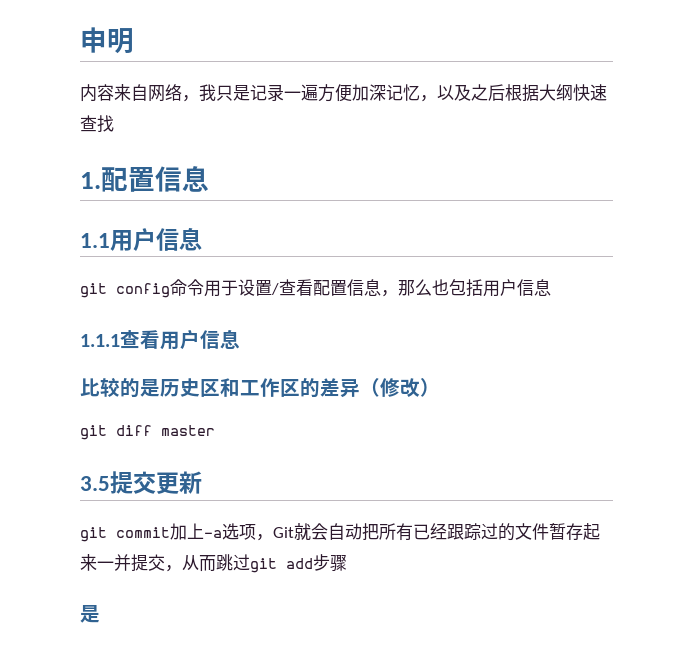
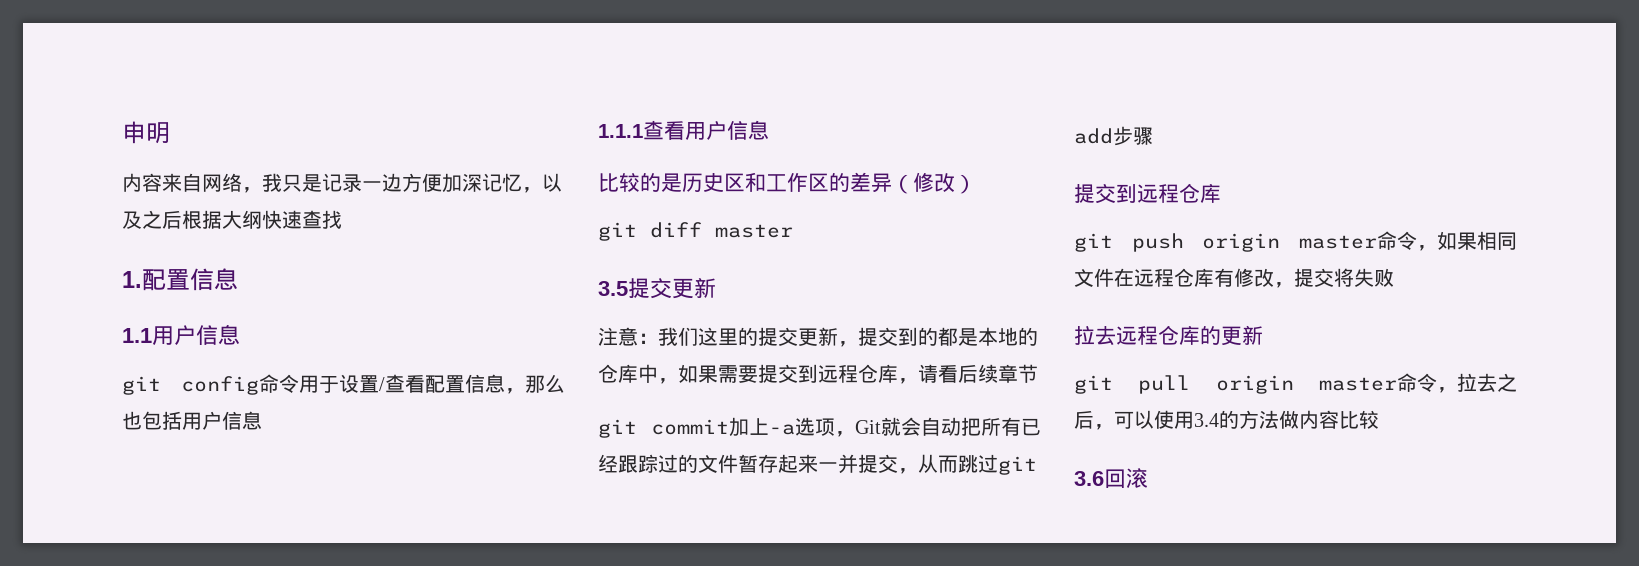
- 内容来自网络，我只是记录一遍方便加深记忆，以及之后根据大纲快速查找
+ 内容来自网络，我只是记录一边方便加深记忆，以及之后根据大纲快速查找
+ 注意：我们这里的提交更新，提交到的都是本地的仓库中，如果需要提交到远程仓库，请看后续章节
  git commit加上-a选项，Git就会自动把所有已经跟踪过的文件暂存起来一并提交，从而跳过git add步骤
- 是
+ 提交到远程仓库
+ git push origin master命令，如果相同文件在远程仓库有修改，提交将失败
+ 拉去远程仓库的更新
+ git pull origin master命令，拉去之后，可以使用3.4的方法做内容比较
+ 3.6回滚

